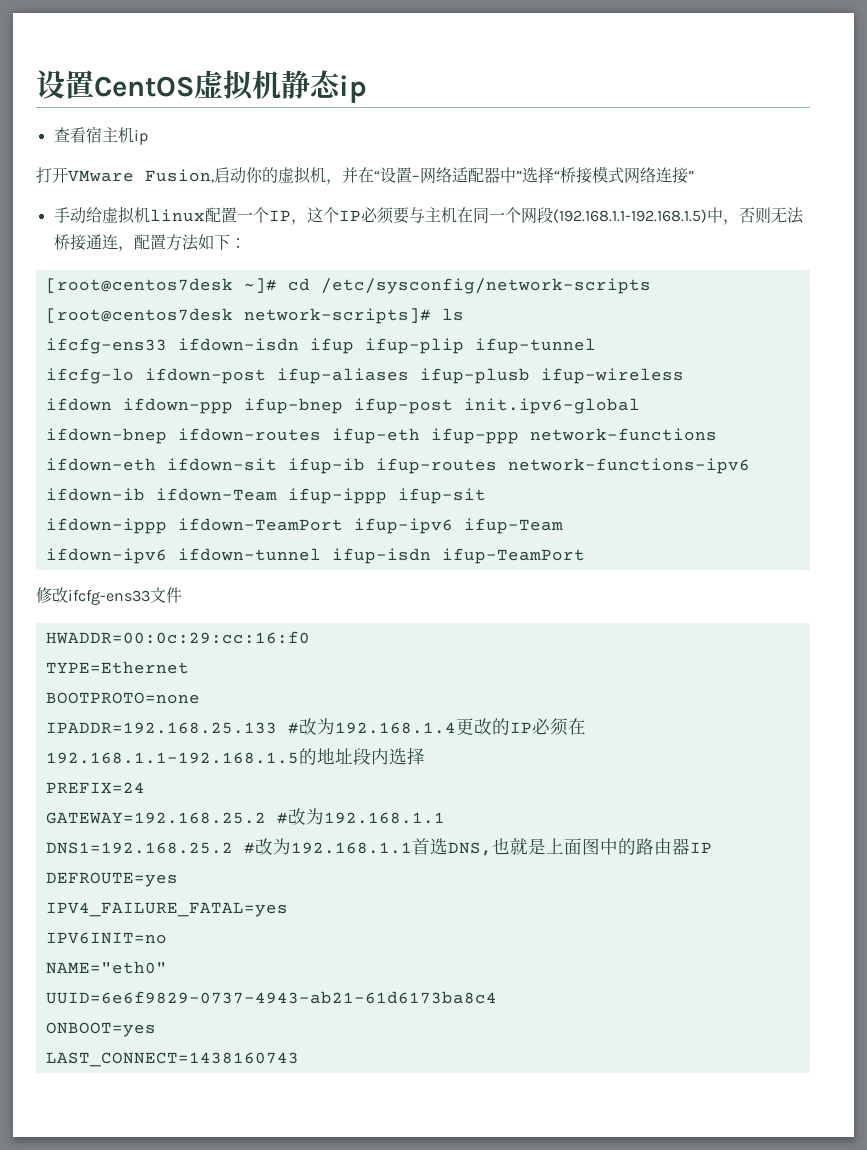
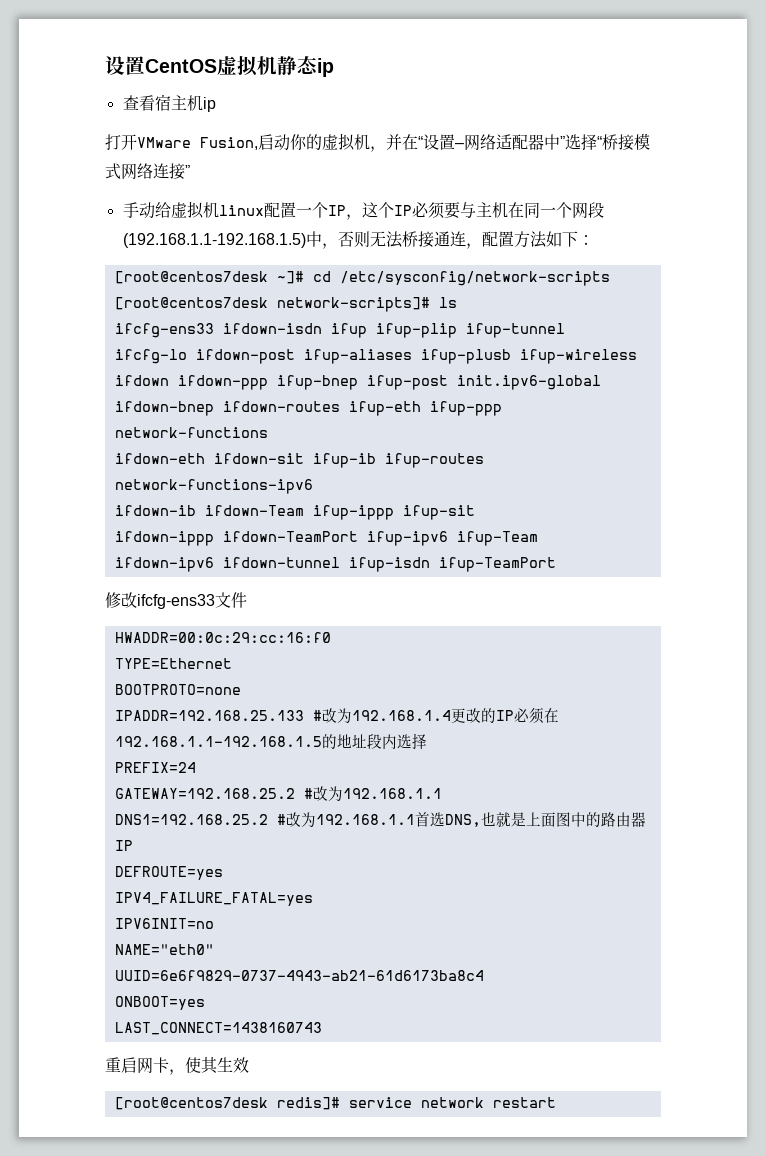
+ 重启网卡，使其生效
+ [root@centos7desk redis]# service network restart

